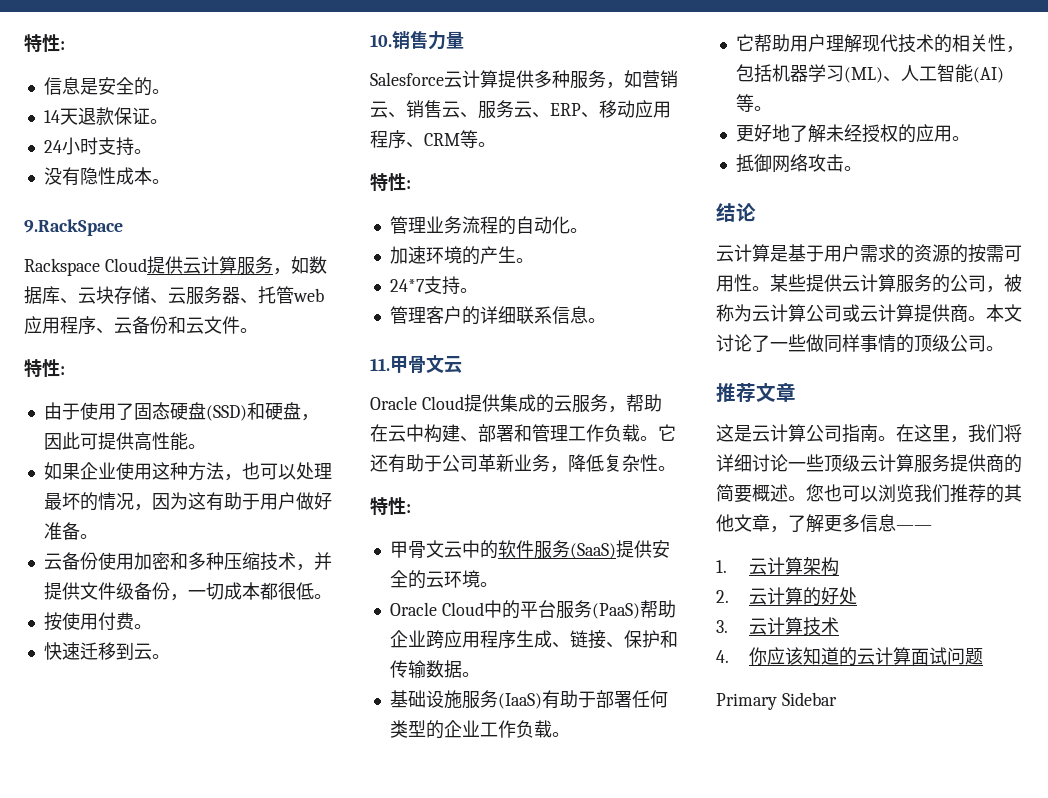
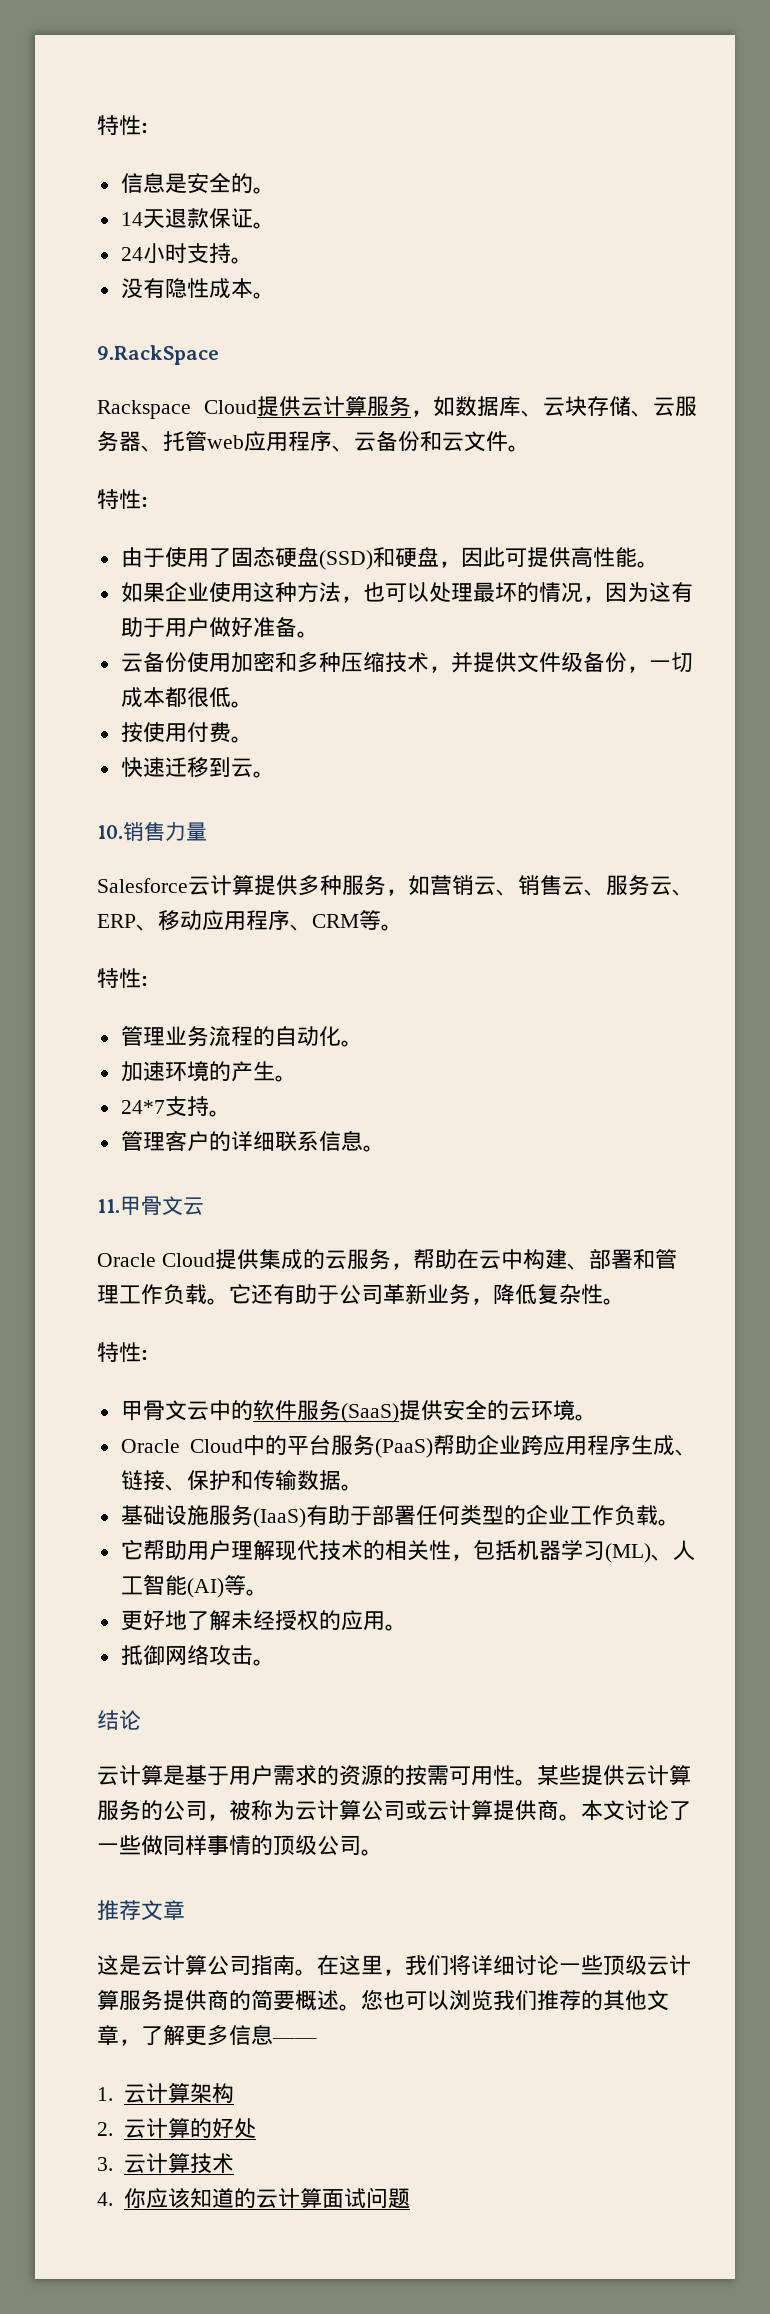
- Primary Sidebar

